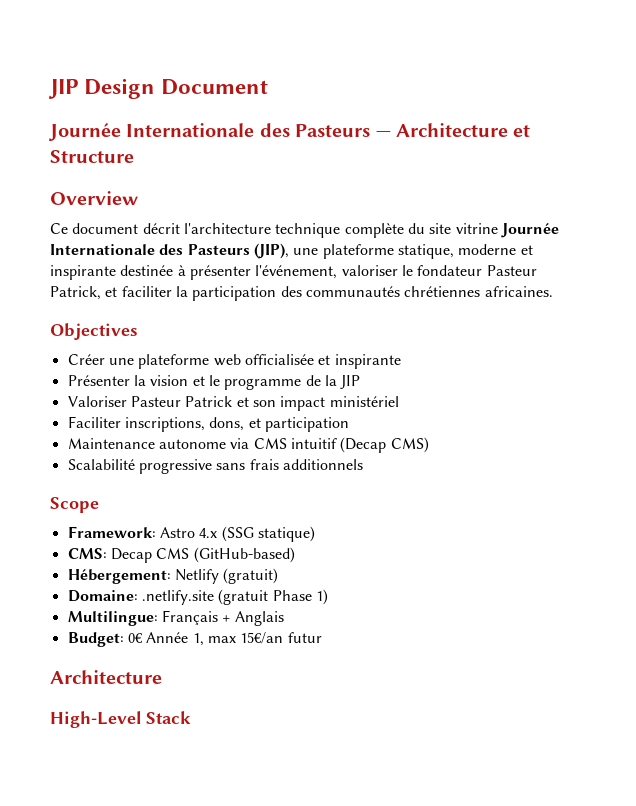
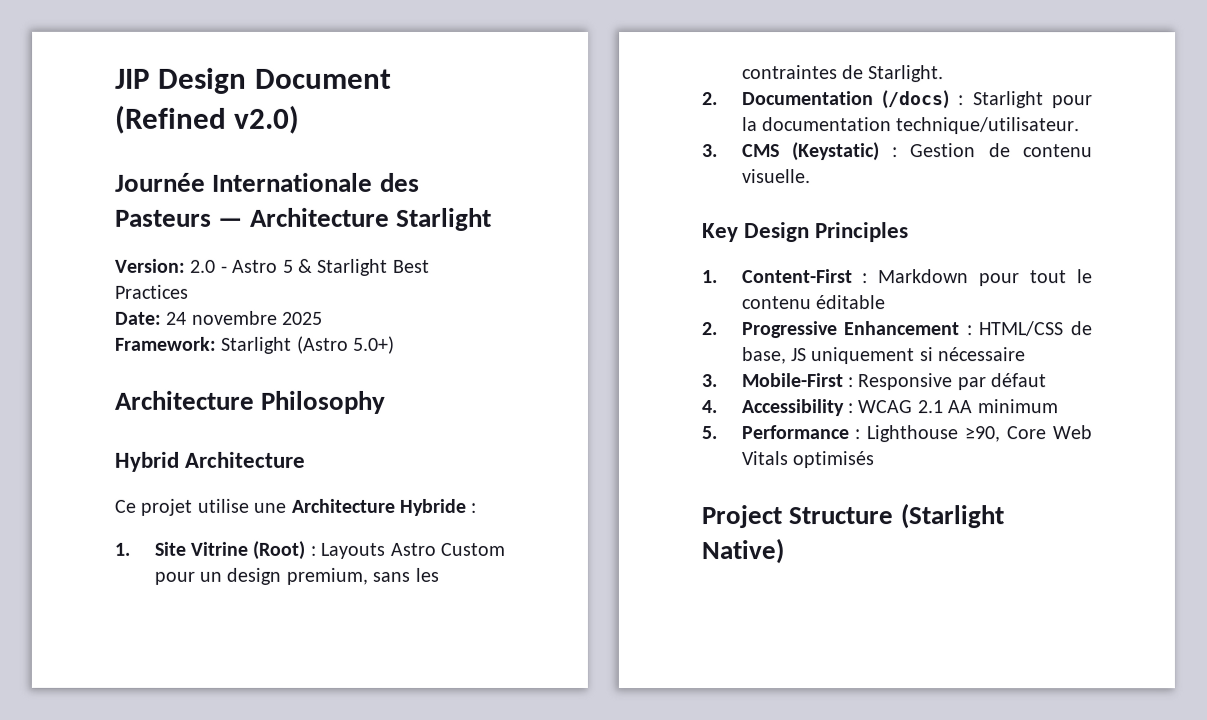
- JIP Design Document
+ JIP Design Document (Refined v2.0)
- Journée Internationale des Pasteurs — Architecture et Structure
- Overview
- Ce document décrit l'architecture technique complète du site vitrine Journée Internationale des Pasteurs (JIP), une plateforme statique, moderne et inspirante destinée à présenter l'événement, valoriser le fondateur Pasteur Patrick, et faciliter la participation des communautés chrétiennes africaines.
- Objectives
- Créer une plateforme web officialisée et inspirante
- Présenter la vision et le programme de la JIP
- Valoriser Pasteur Patrick et son impact ministériel
- Faciliter inscriptions, dons, et participation
- Maintenance autonome via CMS intuitif (Decap CMS)
- Scalabilité progressive sans frais additionnels
- Scope
- Framework: Astro 4.x (SSG statique)
- CMS: Decap CMS (GitHub-based)
- Hébergement: Netlify (gratuit)
- Domaine: .netlify.site (gratuit Phase 1)
- Multilingue: Français + Anglais
- Budget: 0€ Année 1, max 15€/an futur
- Architecture
- High-Level Stack
+ Journée Internationale des Pasteurs — Architecture Starlight
+ Version: 2.0 - Astro 5 & Starlight Best Practices
+ Date: 24 novembre 2025
+ Framework: Starlight (Astro 5.0+)
+ Architecture Philosophy
+ Hybrid Architecture
+ Ce projet utilise une Architecture Hybride :
+ 1. Site Vitrine (Root) : Layouts Astro Custom pour un design premium, sans les contraintes de Starlight.
+ 2. Documentation (/docs) : Starlight pour la documentation technique/utilisateur.
+ 3. CMS (Keystatic) : Gestion de contenu visuelle.
+ Key Design Principles
+ 1. Content-First : Markdown pour tout le contenu éditable
+ 2. Progressive Enhancement : HTML/CSS de base, JS uniquement si nécessaire
+ 3. Mobile-First : Responsive par défaut
+ 4. Accessibility : WCAG 2.1 AA minimum
+ 5. Performance : Lighthouse ≥90, Core Web Vitals optimisés
+ Project Structure (Starlight Native)

